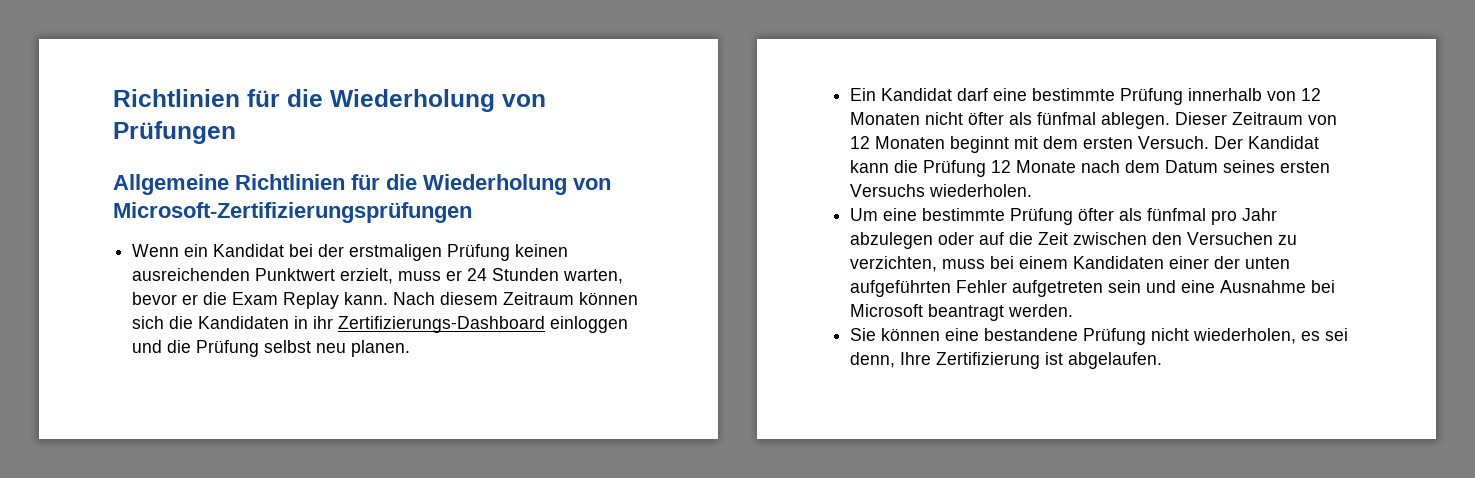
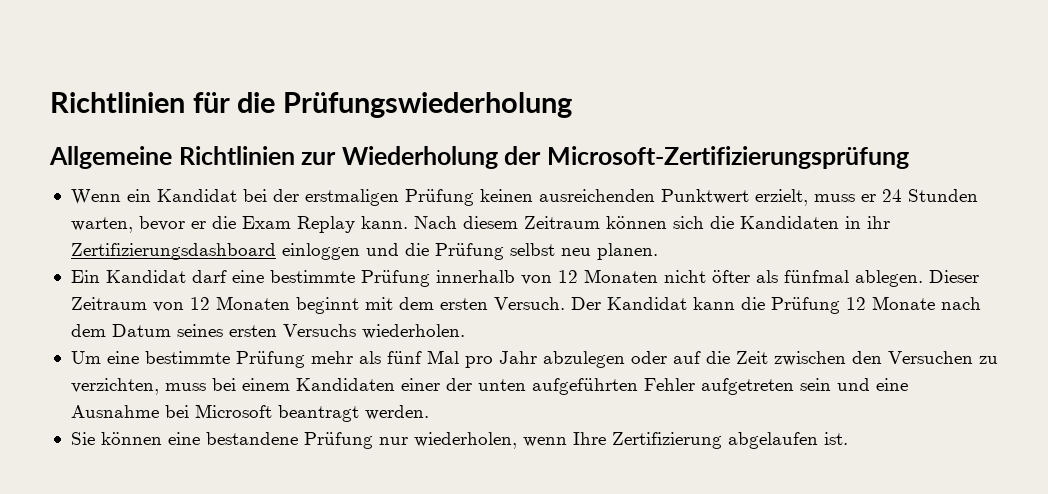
- Richtlinien für die Wiederholung von Prüfungen
+ Richtlinien für die Prüfungswiederholung
- Allgemeine Richtlinien für die Wiederholung von Microsoft-Zertifizierungsprüfungen
+ Allgemeine Richtlinien zur Wiederholung der Microsoft-Zertifizierungsprüfung
- Nach diesem Zeitraum können sich die Kandidaten in ihr Zertifizierungs-Dashboard einloggen und die Prüfung selbst neu planen.
+ Nach diesem Zeitraum können sich die Kandidaten in ihr Zertifizierungsdashboard einloggen und die Prüfung selbst neu planen.
- Um eine bestimmte Prüfung öfter als fünfmal pro Jahr abzulegen oder auf die Zeit zwischen den Versuchen zu verzichten, muss bei einem Kandidaten einer der unten aufgeführten Fehler aufgetreten sein und eine Ausnahme bei Microsoft beantragt werden.
+ Um eine bestimmte Prüfung mehr als fünf Mal pro Jahr abzulegen oder auf die Zeit zwischen den Versuchen zu verzichten, muss bei einem Kandidaten einer der unten aufgeführten Fehler aufgetreten sein und eine Ausnahme bei Microsoft beantragt werden.
- Sie können eine bestandene Prüfung nicht wiederholen, es sei denn, Ihre Zertifizierung ist abgelaufen.
+ Sie können eine bestandene Prüfung nur wiederholen, wenn Ihre Zertifizierung abgelaufen ist.

